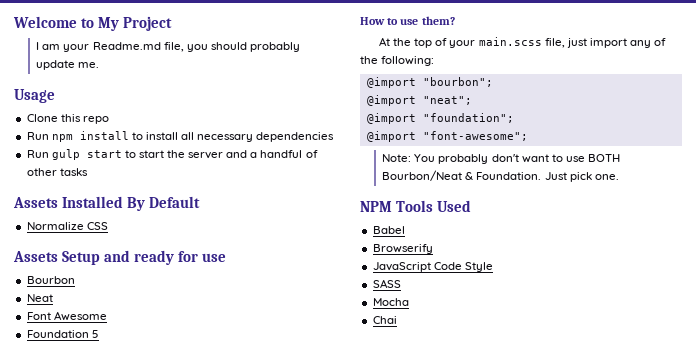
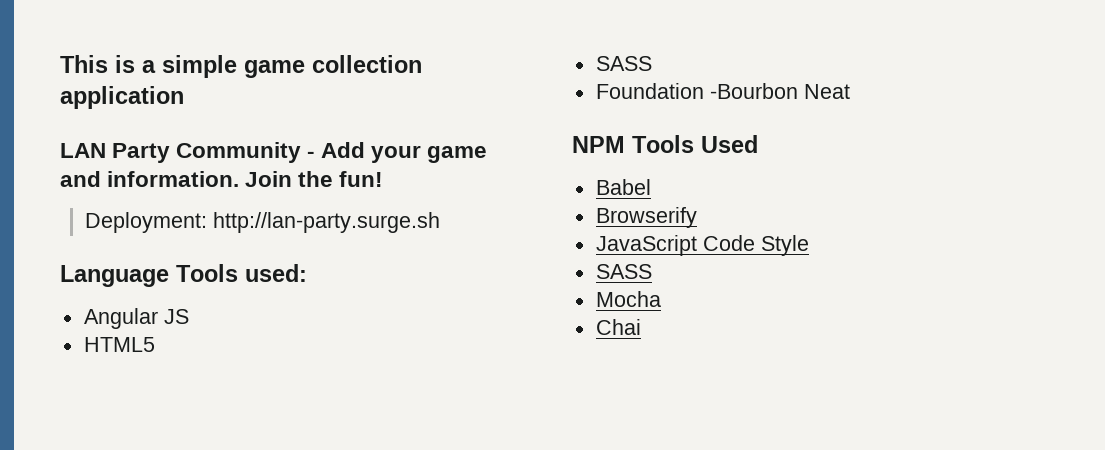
- Welcome to My Project
- I am your Readme.md file, you should probably update me.
- Usage
- Clone this repo
- Run npm install to install all necessary dependencies
- Run gulp start to start the server and a handful of other tasks
- Assets Installed By Default
- Normalize CSS
- Assets Setup and ready for use
- Bourbon
- Neat
- Font Awesome
- Foundation 5
- How to use them?
- At the top of your main.scss file, just import any of the following:
- @import "bourbon";
- @import "neat";
- @import "foundation";
- @import "font-awesome";
- Note: You probably don't want to use BOTH Bourbon/Neat & Foundation. Just pick one.
+ This is a simple game collection application
+ LAN Party Community - Add your game and information. Join the fun!
+ Deployment: http://lan-party.surge.sh
+ Language Tools used:
+ Angular JS
+ HTML5
+ SASS
+ Foundation -Bourbon Neat

